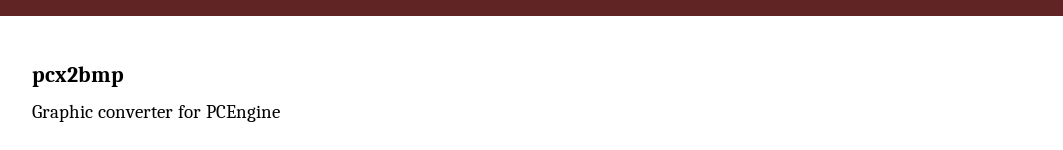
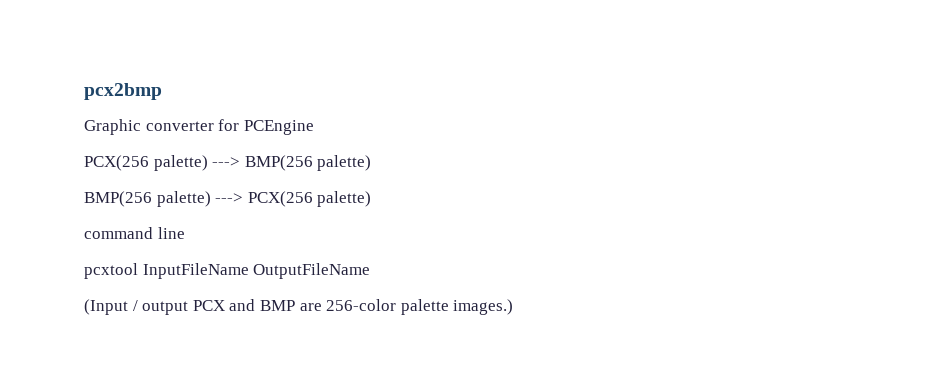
+ PCX(256 palette) ---> BMP(256 palette)
+ BMP(256 palette) ---> PCX(256 palette)
+ command line
+ pcxtool InputFileName OutputFileName
+ (Input / output PCX and BMP are 256-color palette images.)

